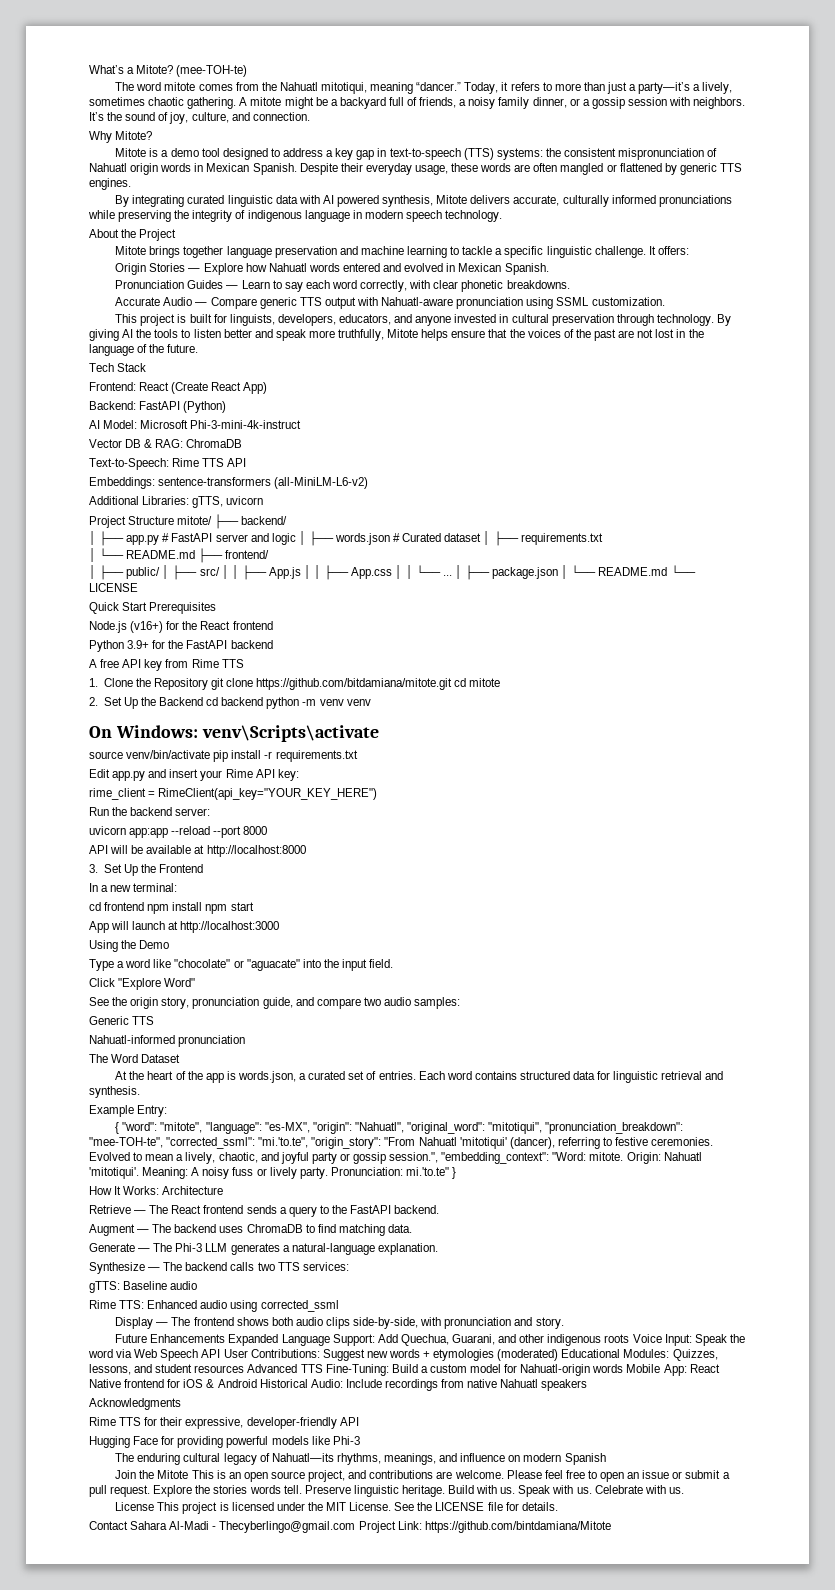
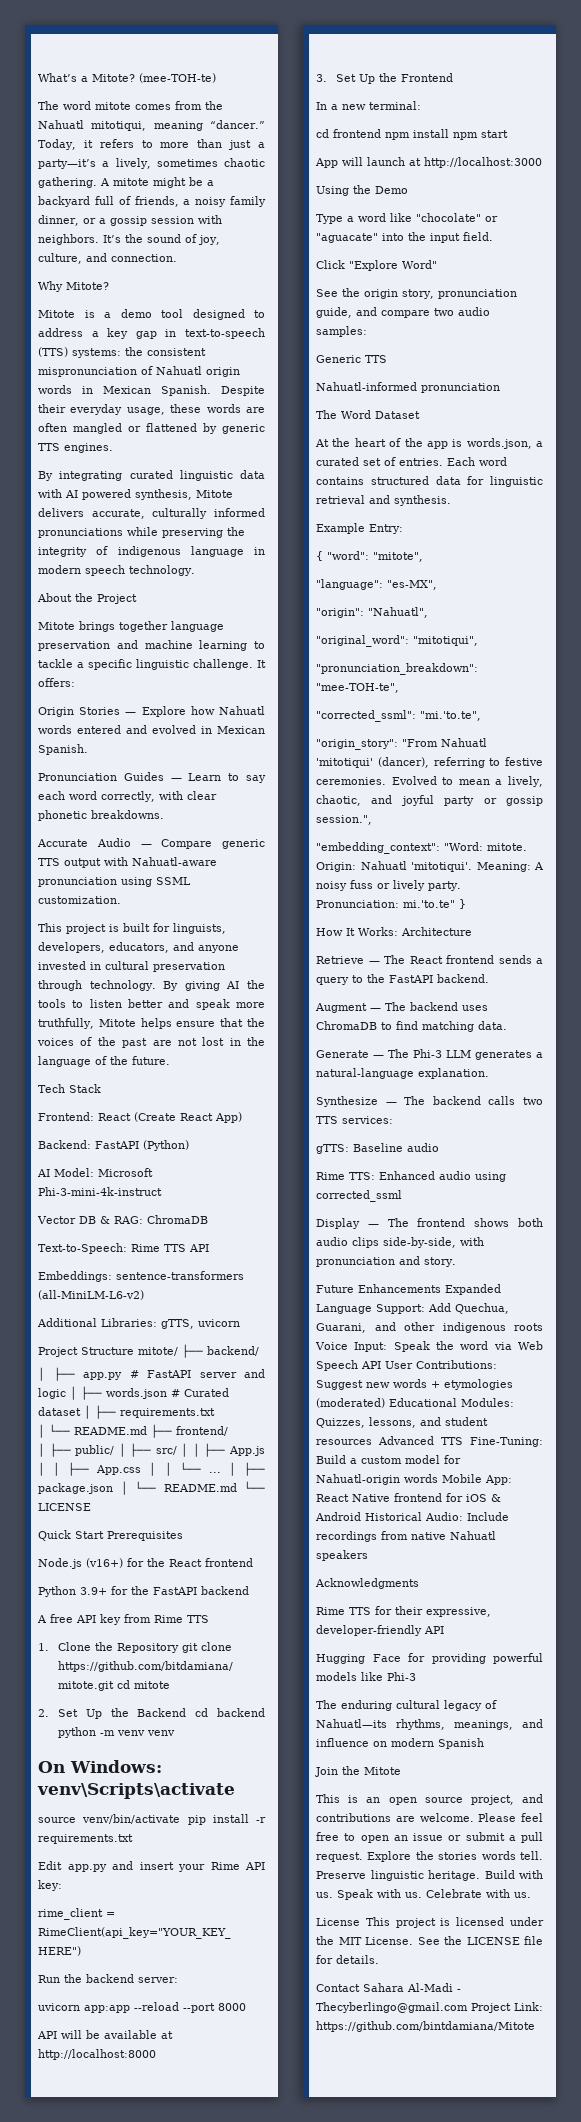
- { "word": "mitote", "language": "es-MX", "origin": "Nahuatl", "original_word": "mitotiqui", "pronunciation_breakdown": "mee-TOH-te", "corrected_ssml": "mi.'to.te", "origin_story": "From Nahuatl 'mitotiqui' (dancer), referring to festive ceremonies.
+ { "word": "mitote",
+ "language": "es-MX",
+ "origin": "Nahuatl",
+ "original_word": "mitotiqui",
+ "pronunciation_breakdown": "mee-TOH-te",
+ "corrected_ssml": "mi.'to.te",
+ "origin_story": "From Nahuatl 'mitotiqui' (dancer), referring to festive ceremonies.
- Evolved to mean a lively, chaotic, and joyful party or gossip session.", "embedding_context": "Word: mitote.
+ Evolved to mean a lively, chaotic, and joyful party or gossip session.",
+ "embedding_context": "Word: mitote.
- Join the Mitote This is an open source project, and contributions are welcome.
+ Join the Mitote
+ This is an open source project, and contributions are welcome.

